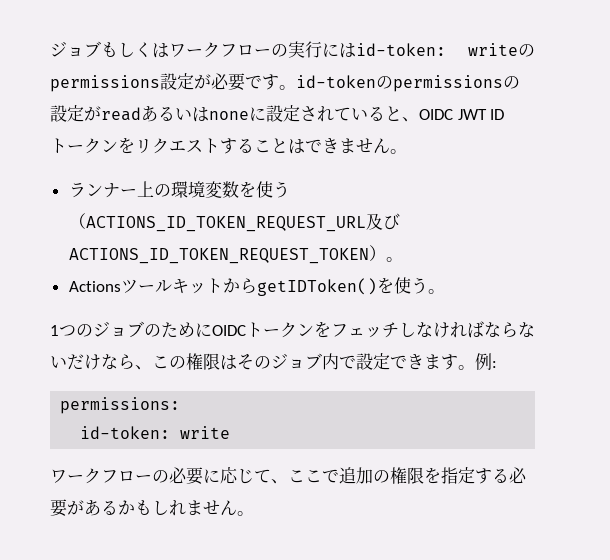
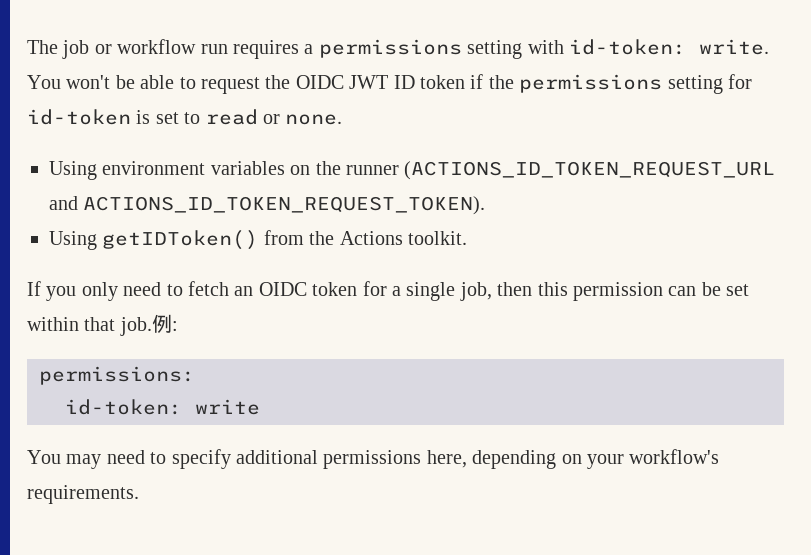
- ジョブもしくはワークフローの実行にはid-token: writeのpermissions設定が必要です。id-tokenのpermissionsの設定がreadあるいはnoneに設定されていると、OIDC JWT IDトークンをリクエストすることはできません。
- ランナー上の環境変数を使う（ACTIONS_ID_TOKEN_REQUEST_URL及びACTIONS_ID_TOKEN_REQUEST_TOKEN）。
- ActionsツールキットからgetIDToken()を使う。
- 1つのジョブのためにOIDCトークンをフェッチしなければならないだけなら、この権限はそのジョブ内で設定できます。
+ The job or workflow run requires a permissions setting with id-token: write. You won't be able to request the OIDC JWT ID token if the permissions setting for id-token is set to read or none.
+ Using environment variables on the runner (ACTIONS_ID_TOKEN_REQUEST_URL and ACTIONS_ID_TOKEN_REQUEST_TOKEN).
+ Using getIDToken() from the Actions toolkit.
+ If you only need to fetch an OIDC token for a single job, then this permission can be set within that job.
- ワークフローの必要に応じて、ここで追加の権限を指定する必要があるかもしれません。
+ You may need to specify additional permissions here, depending on your workflow's requirements.

